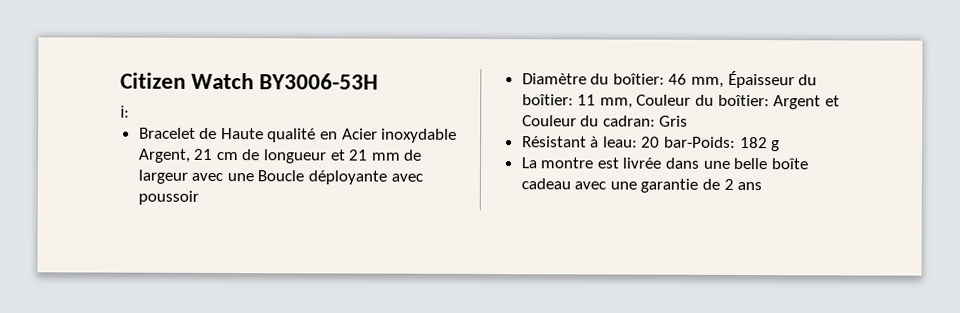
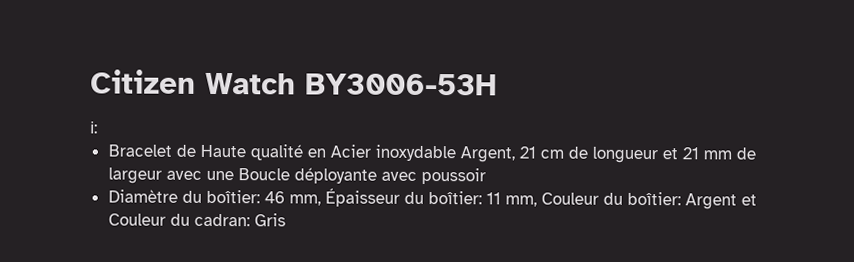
- Résistant à leau: 20 bar-Poids: 182 g
- La montre est livrée dans une belle boîte cadeau avec une garantie de 2 ans

